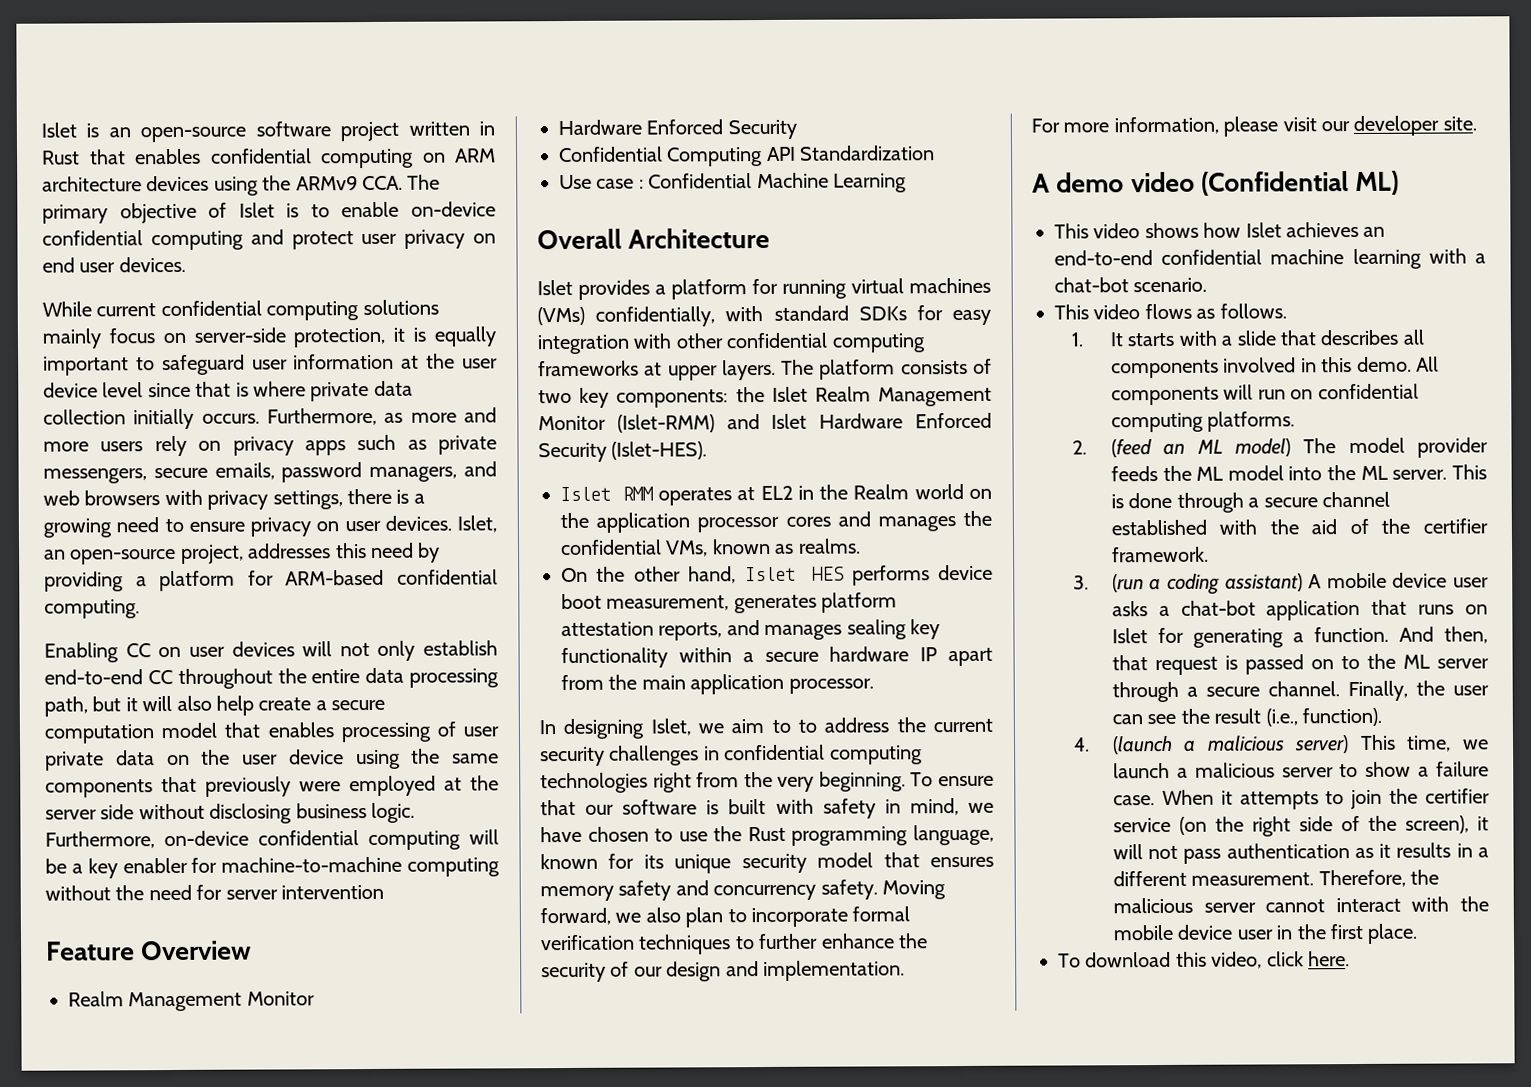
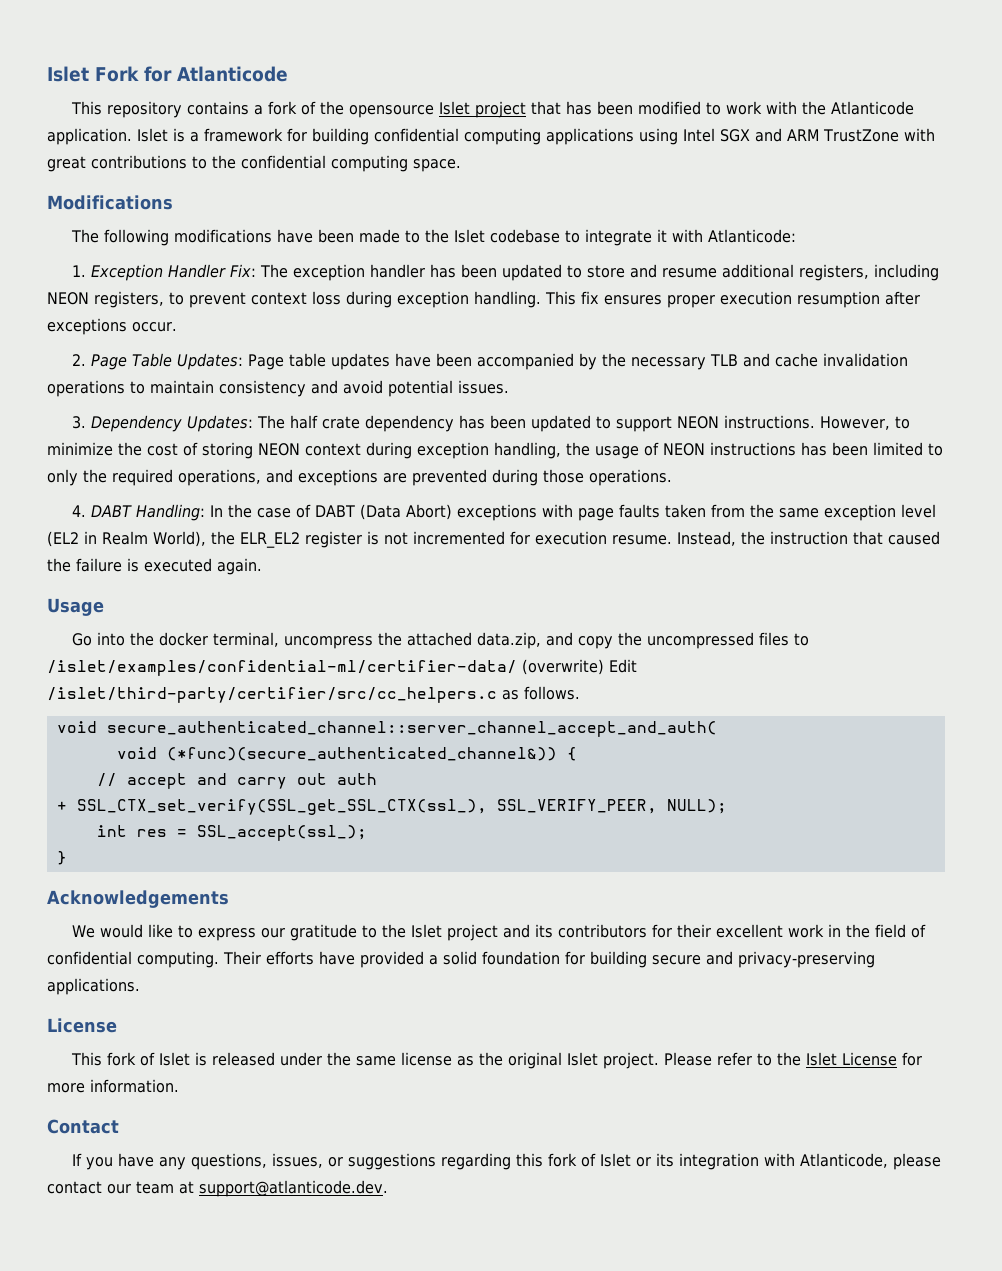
- Islet is an open-source software project written in Rust that enables confidential computing on ARM architecture devices using the ARMv9 CCA. The primary objective of Islet is to enable on-device confidential computing and protect user privacy on end user devices.
- While current confidential computing solutions mainly focus on server-side protection, it is equally important to safeguard user information at the user device level since that is where private data collection initially occurs. Furthermore, as more and more users rely on privacy apps such as private messengers, secure emails, password managers, and web browsers with privacy settings, there is a growing need to ensure privacy on user devices. Islet, an open-source project, addresses this need by providing a platform for ARM-based confidential computing.
- Enabling CC on user devices will not only establish end-to-end CC throughout the entire data processing path, but it will also help create a secure computation model that enables processing of user private data on the user device using the same components that previously were employed at the server side without disclosing business logic. Furthermore, on-device confidential computing will be a key enabler for machine-to-machine computing without the need for server intervention
- Feature Overview
- Realm Management Monitor
- Hardware Enforced Security
- Confidential Computing API Standardization
- Use case : Confidential Machine Learning
- Overall Architecture
- Islet provides a platform for running virtual machines (VMs) confidentially, with standard SDKs for easy integration with other confidential computing frameworks at upper layers. The platform consists of two key components: the Islet Realm Management Monitor (Islet-RMM) and Islet Hardware Enforced Security (Islet-HES).
- Islet RMM operates at EL2 in the Realm world on the application processor cores and manages the confidential VMs, known as realms.
- On the other hand, Islet HES performs device boot measurement, generates platform attestation reports, and manages sealing key functionality within a secure hardware IP apart from the main application processor.
- In designing Islet, we aim to to address the current security challenges in confidential computing technologies right from the very beginning. To ensure that our software is built with safety in mind, we have chosen to use the Rust programming language, known for its unique security model that ensures memory safety and concurrency safety. Moving forward, we also plan to incorporate formal verification techniques to further enhance the security of our design and implementation.
- For more information, please visit our developer site.
- A demo video (Confidential ML)
- This video shows how Islet achieves an end-to-end confidential machine learning with a chat-bot scenario.
- This video flows as follows.
- 1. It starts with a slide that describes all components involved in this demo. All components will run on confidential computing platforms.
- 2. (feed an ML model) The model provider feeds the ML model into the ML server. This is done through a secure channel established with the aid of the certifier framework.
- 3. (run a coding assistant) A mobile device user asks a chat-bot application that runs on Islet for generating a function. And then, that request is passed on to the ML server through a secure channel. Finally, the user can see the result (i.e., function).
- 4. (launch a malicious server) This time, we launch a malicious server to show a failure case. When it attempts to join the certifier service (on the right side of the screen), it will not pass authentication as it results in a different measurement. Therefore, the malicious server cannot interact with the mobile device user in the first place.
- To download this video, click here.
+ Islet Fork for Atlanticode
+ This repository contains a fork of the opensource Islet project that has been modified to work with the Atlanticode application. Islet is a framework for building confidential computing applications using Intel SGX and ARM TrustZone with great contributions to the confidential computing space.
+ Modifications
+ The following modifications have been made to the Islet codebase to integrate it with Atlanticode:
+ 1. Exception Handler Fix: The exception handler has been updated to store and resume additional registers, including NEON registers, to prevent context loss during exception handling. This fix ensures proper execution resumption after exceptions occur.
+ 2. Page Table Updates: Page table updates have been accompanied by the necessary TLB and cache invalidation operations to maintain consistency and avoid potential issues.
+ 3. Dependency Updates: The half crate dependency has been updated to support NEON instructions. However, to minimize the cost of storing NEON context during exception handling, the usage of NEON instructions has been limited to only the required operations, and exceptions are prevented during those operations.
+ 4. DABT Handling: In the case of DABT (Data Abort) exceptions with page faults taken from the same exception level (EL2 in Realm World), the ELR_EL2 register is not incremented for execution resume. Instead, the instruction that caused the failure is executed again.
+ Usage
+ Go into the docker terminal, uncompress the attached data.zip, and copy the uncompressed files to /islet/examples/confidential-ml/certifier-data/ (overwrite) Edit /islet/third-party/certifier/src/cc_helpers.c as follows.
+ void secure_authenticated_channel::server_channel_accept_and_auth(
+ void (*func)(secure_authenticated_channel&)) {
+ // accept and carry out auth
+ + SSL_CTX_set_verify(SSL_get_SSL_CTX(ssl_), SSL_VERIFY_PEER, NULL);
+ int res = SSL_accept(ssl_);
+ }
+ Acknowledgements
+ We would like to express our gratitude to the Islet project and its contributors for their excellent work in the field of confidential computing. Their efforts have provided a solid foundation for building secure and privacy-preserving applications.
+ License
+ This fork of Islet is released under the same license as the original Islet project. Please refer to the Islet License for more information.
+ Contact
+ If you have any questions, issues, or suggestions regarding this fork of Islet or its integration with Atlanticode, please contact our team at support@atlanticode.dev.

